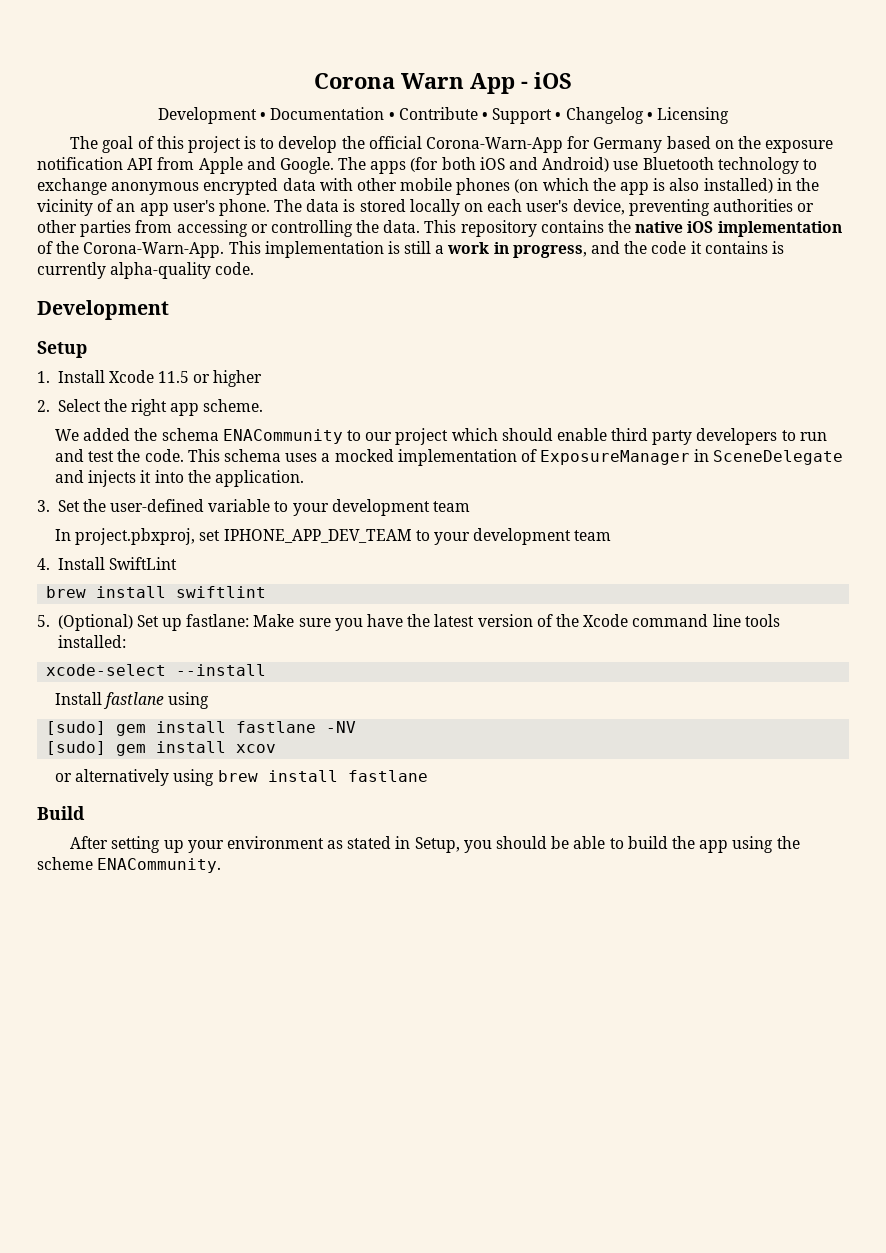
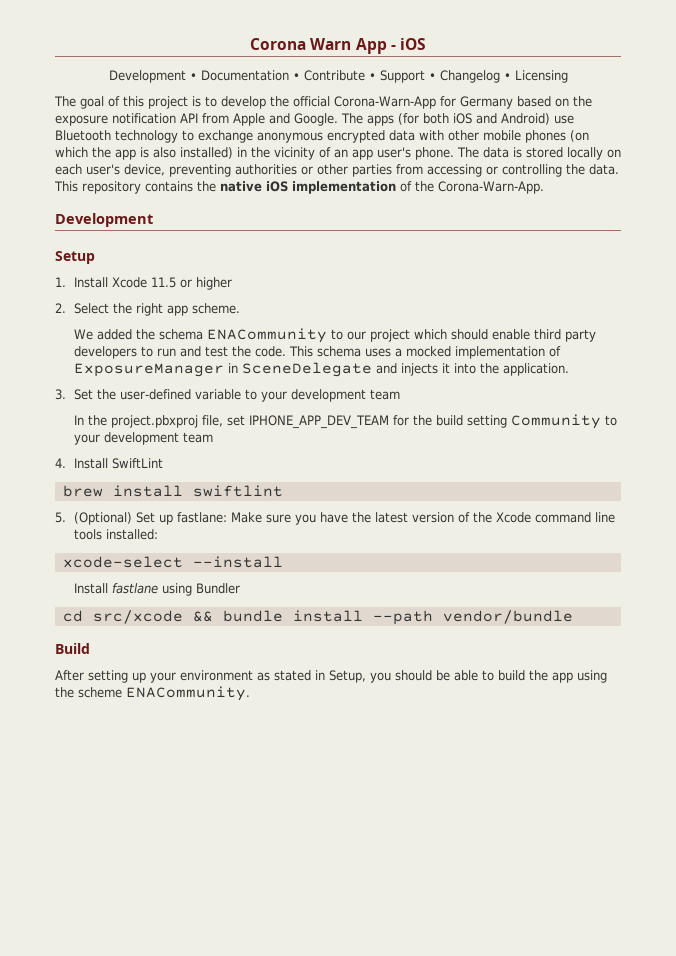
- This implementation is still a work in progress, and the code it contains is currently alpha-quality code.
- In project.pbxproj, set IPHONE_APP_DEV_TEAM to your development team
+ In the project.pbxproj file, set IPHONE_APP_DEV_TEAM for the build setting Community to your development team
- Install fastlane using
- [sudo] gem install fastlane -NV
- [sudo] gem install xcov
- or alternatively using brew install fastlane
+ Install fastlane using Bundler
+ cd src/xcode && bundle install --path vendor/bundle

